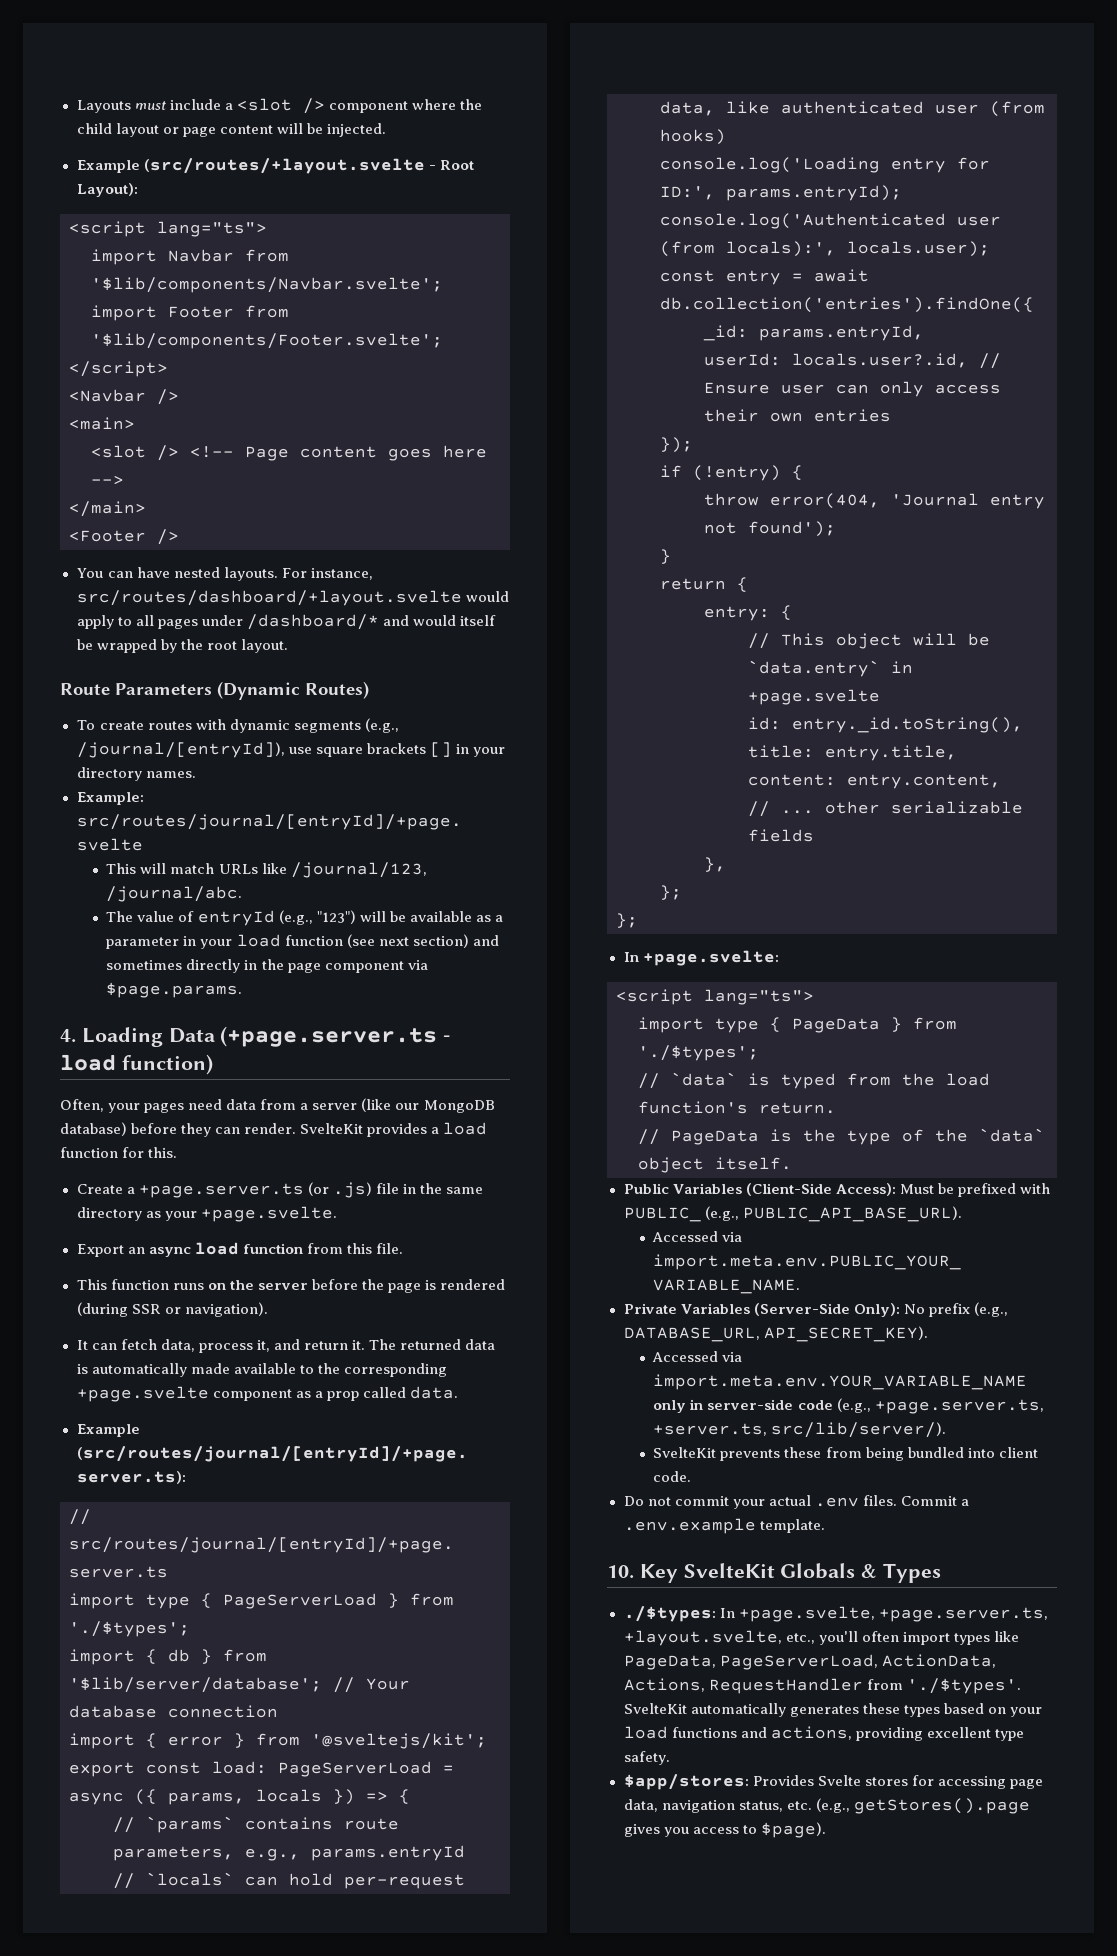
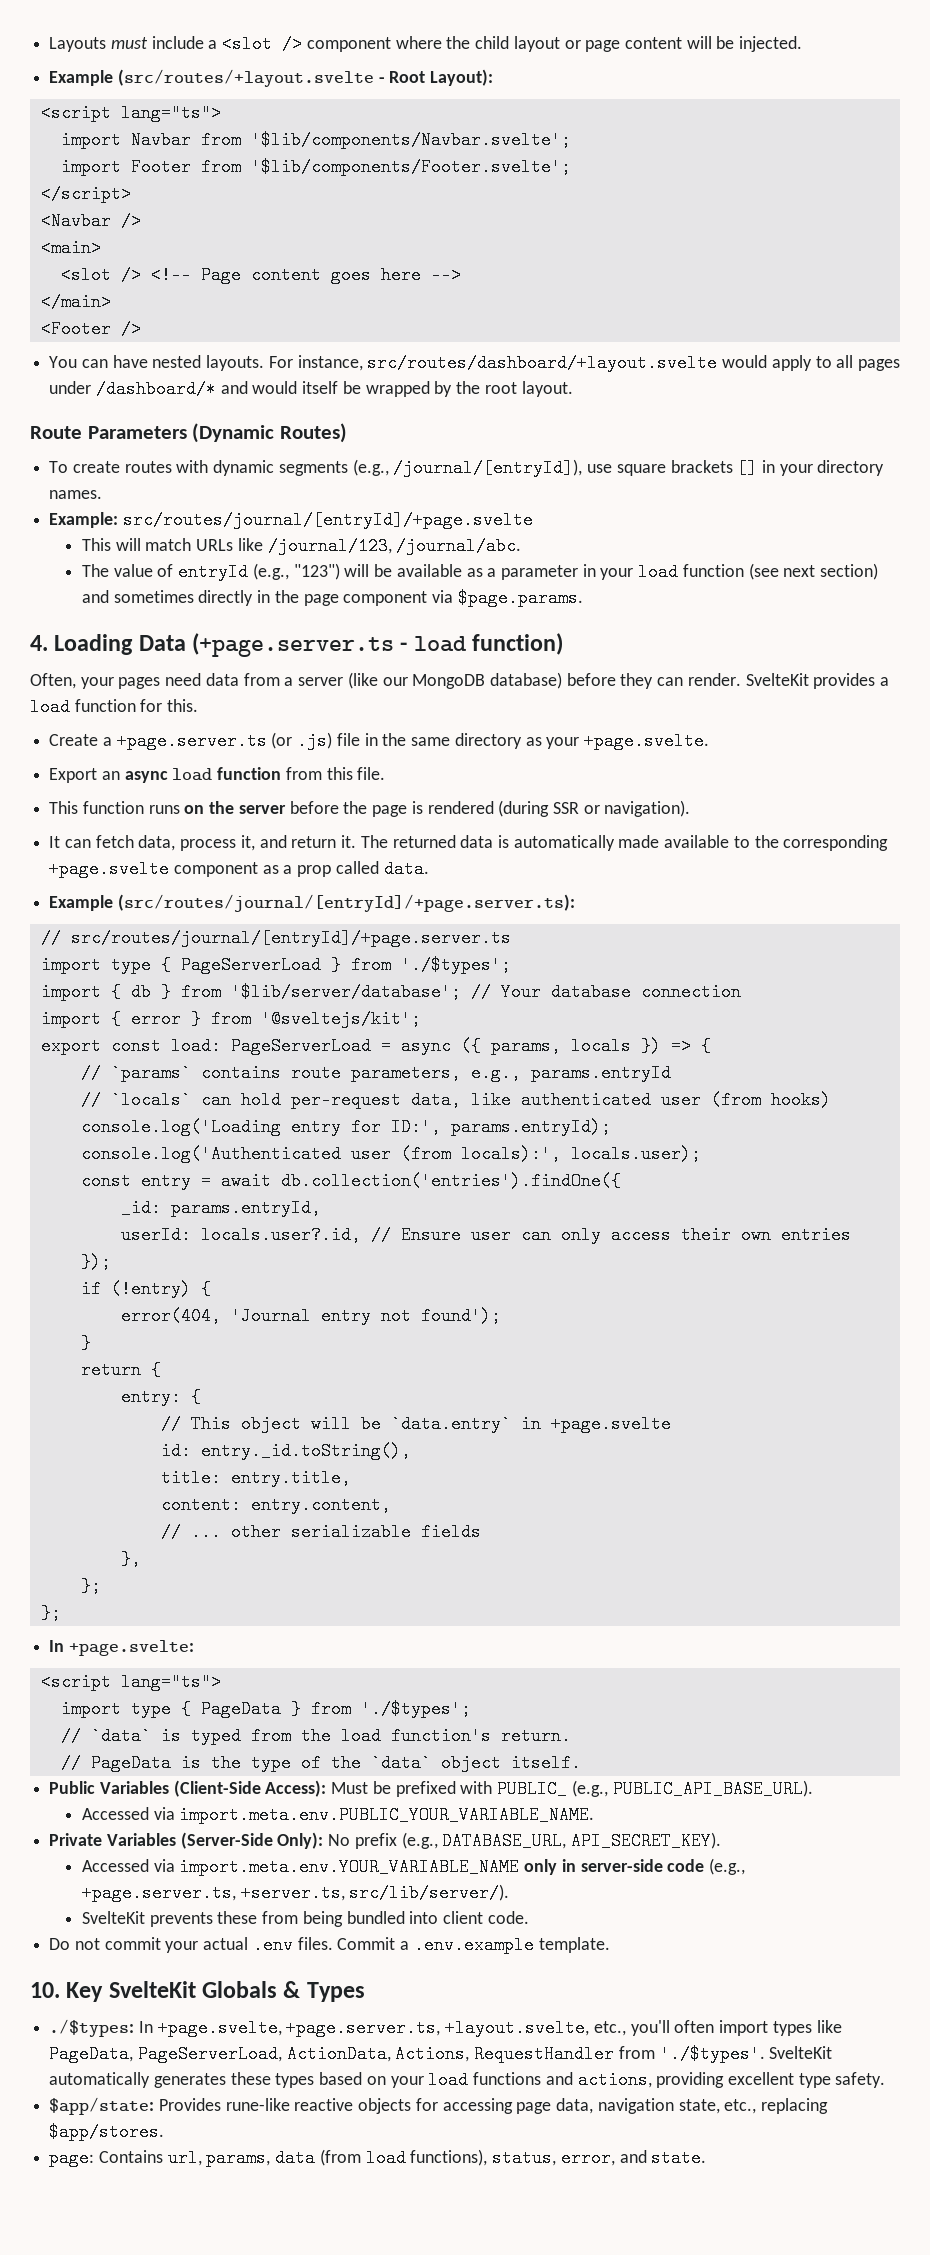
- throw error(404, 'Journal entry not found');
+ error(404, 'Journal entry not found');
- $app/stores: Provides Svelte stores for accessing page data, navigation status, etc. (e.g., getStores().page gives you access to $page).
+ $app/state: Provides rune-like reactive objects for accessing page data, navigation state, etc., replacing $app/stores.
+ page: Contains url, params, data (from load functions), status, error, and state.

